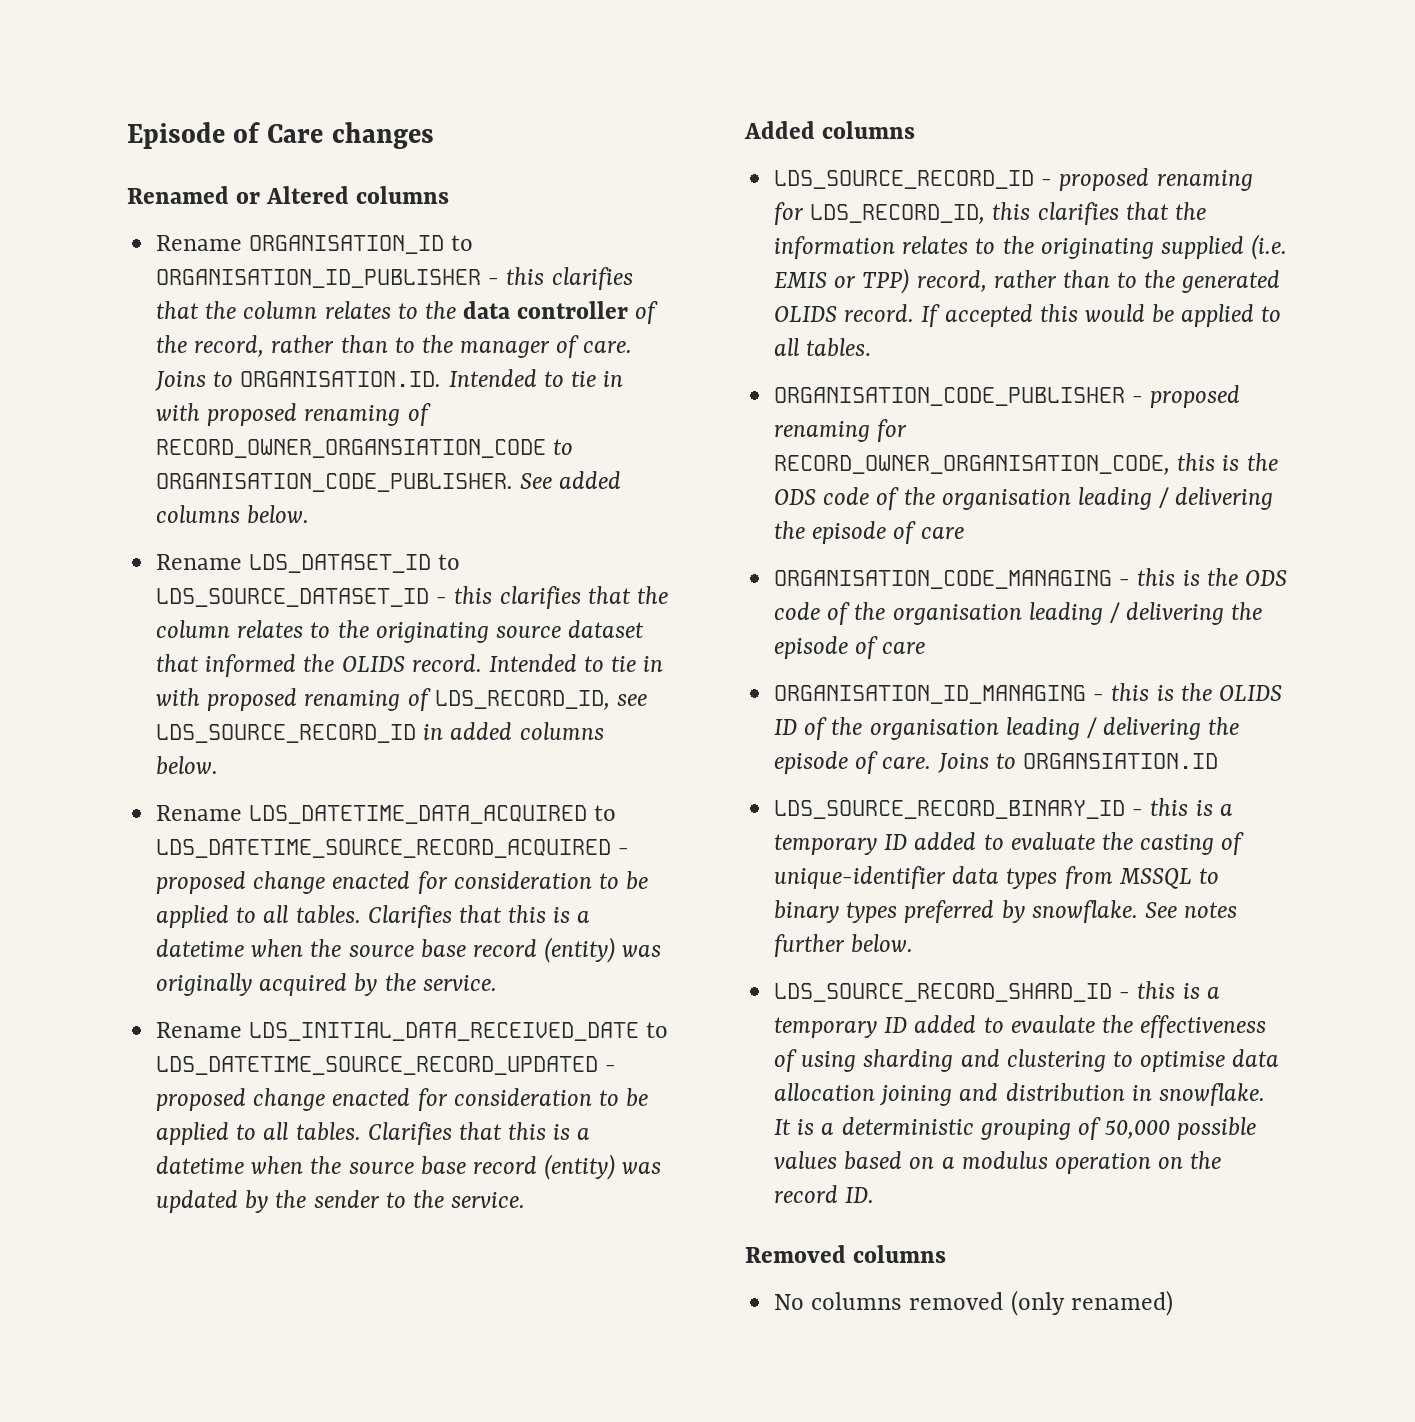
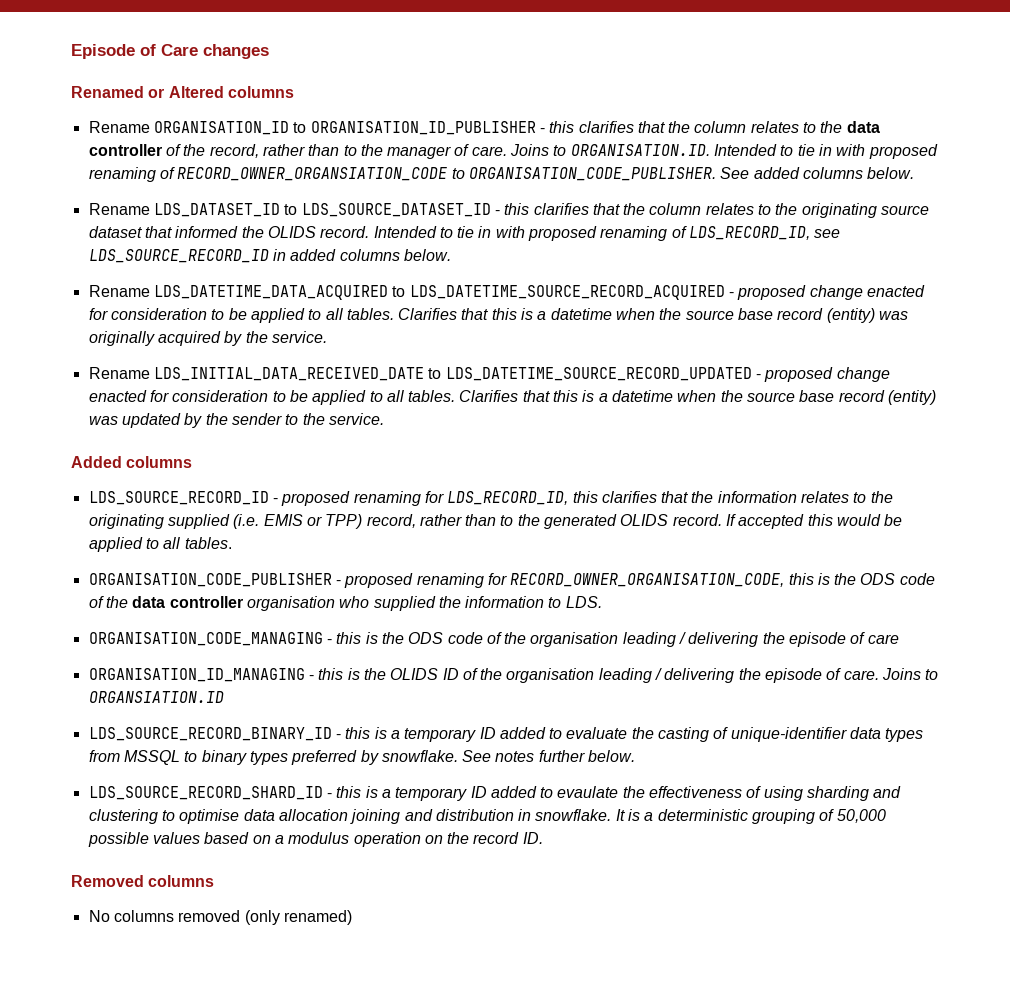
- ORGANISATION_CODE_PUBLISHER - proposed renaming for RECORD_OWNER_ORGANISATION_CODE, this is the ODS code of the organisation leading / delivering the episode of care
+ ORGANISATION_CODE_PUBLISHER - proposed renaming for RECORD_OWNER_ORGANISATION_CODE, this is the ODS code of the data controller organisation who supplied the information to LDS.

